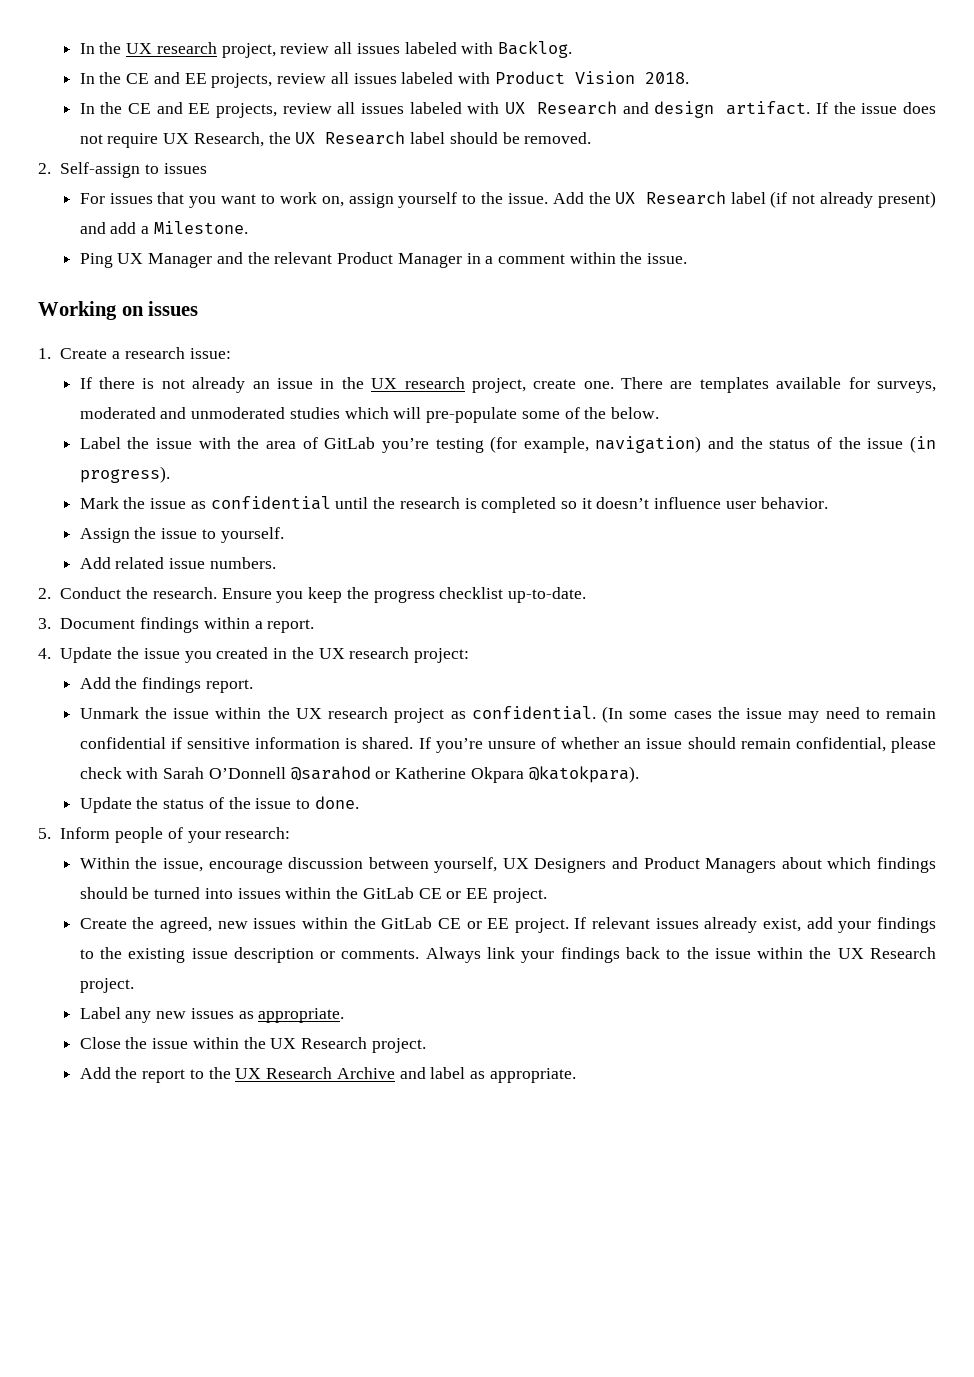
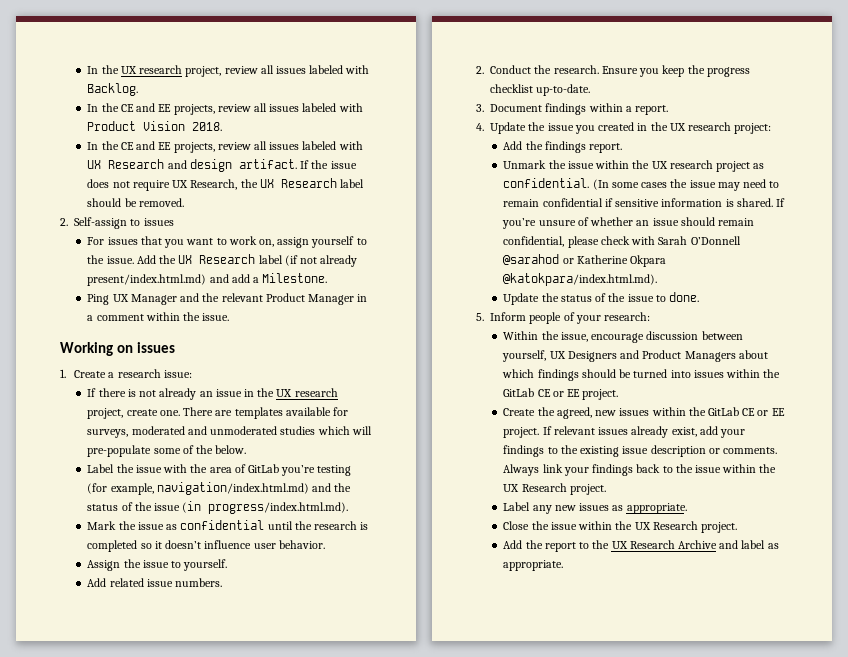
- Add the UX Research label (if not already present) and add a Milestone.
+ Add the UX Research label (if not already present/index.html.md) and add a Milestone.
- Label the issue with the area of GitLab you’re testing (for example, navigation) and the status of the issue (in progress).
+ Label the issue with the area of GitLab you’re testing (for example, navigation/index.html.md) and the status of the issue (in progress/index.html.md).
- If you’re unsure of whether an issue should remain confidential, please check with Sarah O’Donnell @sarahod or Katherine Okpara @katokpara).
+ If you’re unsure of whether an issue should remain confidential, please check with Sarah O’Donnell @sarahod or Katherine Okpara @katokpara/index.html.md).

